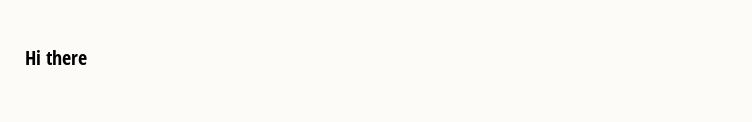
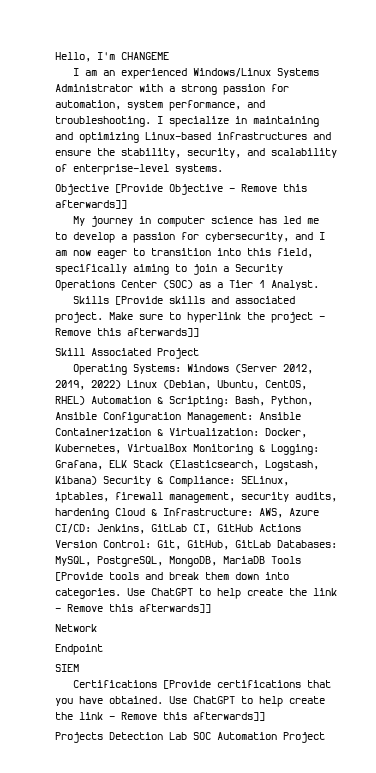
- Hi there
+ Hello, I'm CHANGEME
+ I am an experienced Windows/Linux Systems Administrator with a strong passion for automation, system performance, and troubleshooting. I specialize in maintaining and optimizing Linux-based infrastructures and ensure the stability, security, and scalability of enterprise-level systems.
+ Objective [Provide Objective - Remove this afterwards]]
+ My journey in computer science has led me to develop a passion for cybersecurity, and I am now eager to transition into this field, specifically aiming to join a Security Operations Center (SOC) as a Tier 1 Analyst.
+ Skills [Provide skills and associated project. Make sure to hyperlink the project - Remove this afterwards]]
+ Skill Associated Project
+ Operating Systems: Windows (Server 2012, 2019, 2022) Linux (Debian, Ubuntu, CentOS, RHEL) Automation & Scripting: Bash, Python, Ansible Configuration Management: Ansible Containerization & Virtualization: Docker, Kubernetes, VirtualBox Monitoring & Logging: Grafana, ELK Stack (Elasticsearch, Logstash, Kibana) Security & Compliance: SELinux, iptables, firewall management, security audits, hardening Cloud & Infrastructure: AWS, Azure CI/CD: Jenkins, GitLab CI, GitHub Actions Version Control: Git, GitHub, GitLab Databases: MySQL, PostgreSQL, MongoDB, MariaDB Tools [Provide tools and break them down into categories. Use ChatGPT to help create the link - Remove this afterwards]]
+ Network
+ Endpoint
+ SIEM
+ Certifications [Provide certifications that you have obtained. Use ChatGPT to help create the link - Remove this afterwards]]
+ Projects Detection Lab SOC Automation Project

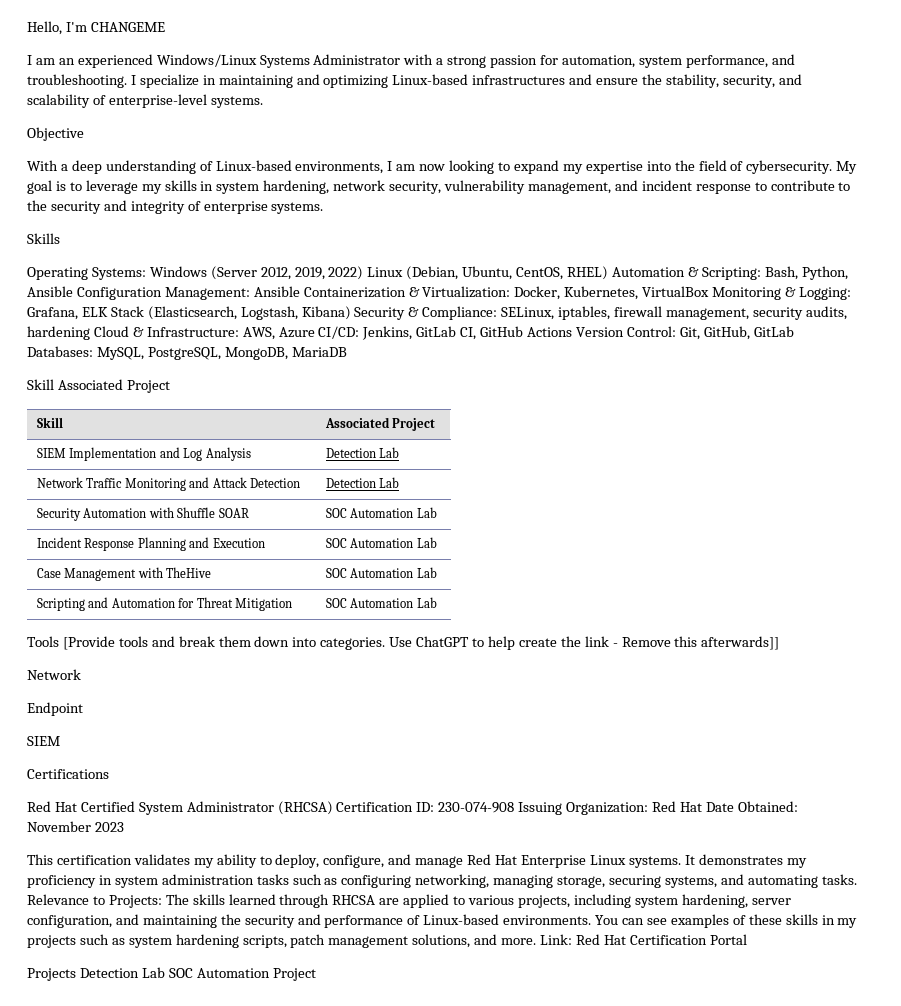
- Objective [Provide Objective - Remove this afterwards]]
- My journey in computer science has led me to develop a passion for cybersecurity, and I am now eager to transition into this field, specifically aiming to join a Security Operations Center (SOC) as a Tier 1 Analyst.
- Skills [Provide skills and associated project. Make sure to hyperlink the project - Remove this afterwards]]
- Skill Associated Project
+ Objective
+ With a deep understanding of Linux-based environments, I am now looking to expand my expertise into the field of cybersecurity. My goal is to leverage my skills in system hardening, network security, vulnerability management, and incident response to contribute to the security and integrity of enterprise systems.
+ Skills
- MySQL, PostgreSQL, MongoDB, MariaDB Tools [Provide tools and break them down into categories.
+ MySQL, PostgreSQL, MongoDB, MariaDB
+ Skill Associated Project
+ Skill | Associated Project
+ SIEM Implementation and Log Analysis | Detection Lab
+ Network Traffic Monitoring and Attack Detection | Detection Lab
+ Security Automation with Shuffle SOAR | SOC Automation Lab
+ Incident Response Planning and Execution | SOC Automation Lab
+ Case Management with TheHive | SOC Automation Lab
+ Scripting and Automation for Threat Mitigation | SOC Automation Lab
+ Tools [Provide tools and break them down into categories.
- Certifications [Provide certifications that you have obtained. Use ChatGPT to help create the link - Remove this afterwards]]
+ Certifications
+ Red Hat Certified System Administrator (RHCSA) Certification ID: 230-074-908 Issuing Organization: Red Hat Date Obtained: November 2023
+ This certification validates my ability to deploy, configure, and manage Red Hat Enterprise Linux systems. It demonstrates my proficiency in system administration tasks such as configuring networking, managing storage, securing systems, and automating tasks. Relevance to Projects: The skills learned through RHCSA are applied to various projects, including system hardening, server configuration, and maintaining the security and performance of Linux-based environments. You can see examples of these skills in my projects such as system hardening scripts, patch management solutions, and more. Link: Red Hat Certification Portal

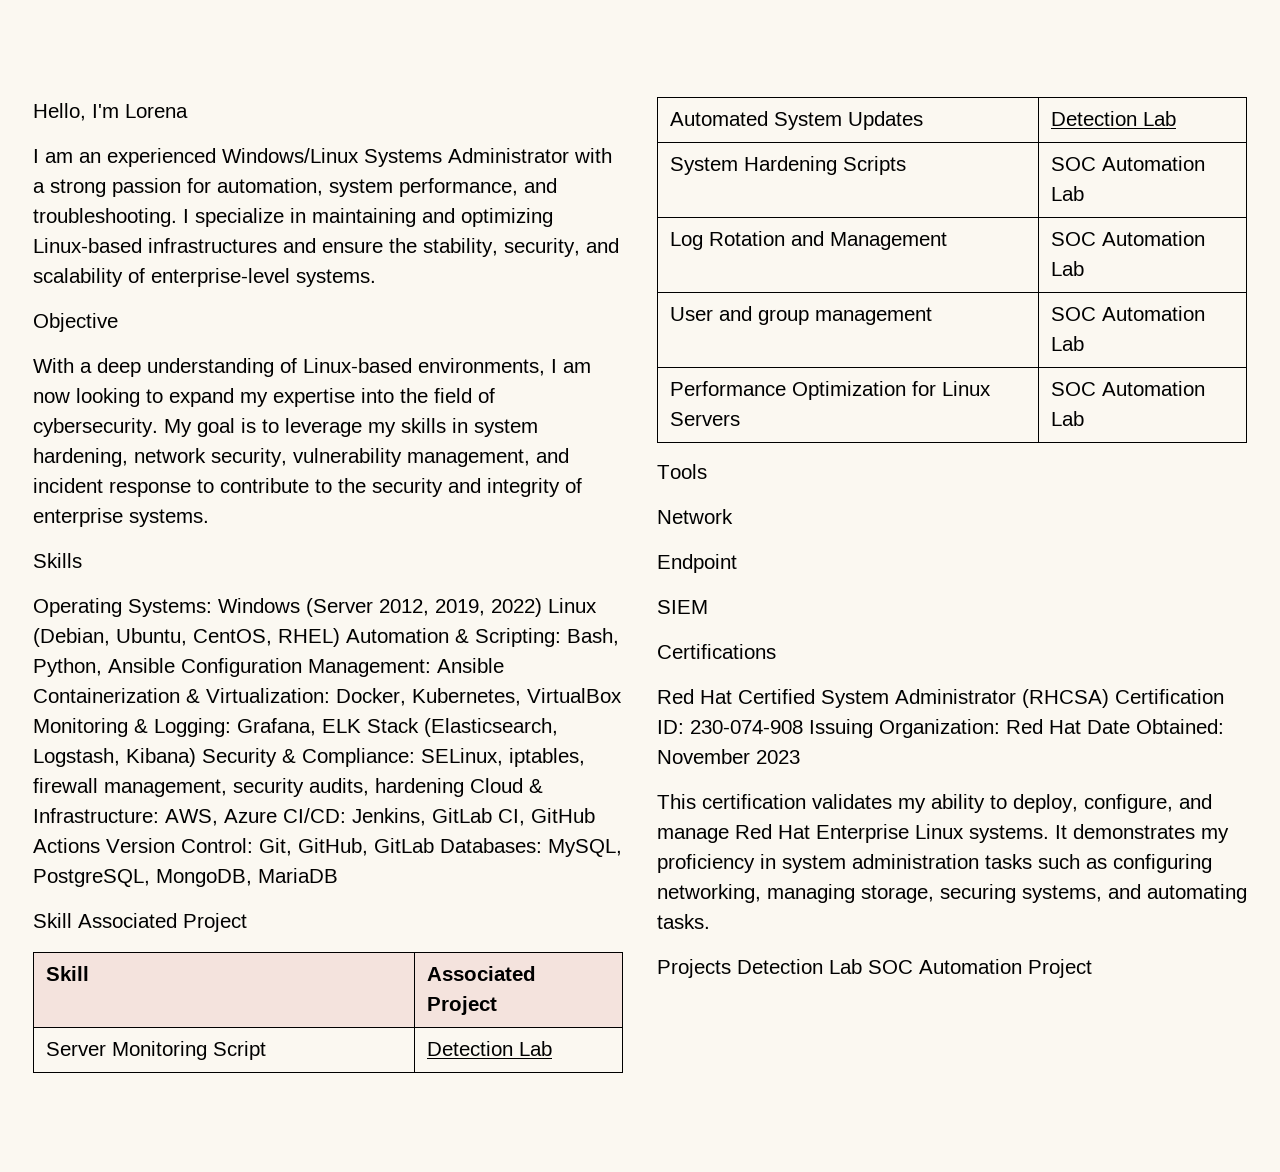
- Hello, I'm CHANGEME
+ Hello, I'm Lorena
- SIEM Implementation and Log Analysis | Detection Lab
- Network Traffic Monitoring and Attack Detection | Detection Lab
- Security Automation with Shuffle SOAR | SOC Automation Lab
- Incident Response Planning and Execution | SOC Automation Lab
- Case Management with TheHive | SOC Automation Lab
- Scripting and Automation for Threat Mitigation | SOC Automation Lab
- Tools [Provide tools and break them down into categories. Use ChatGPT to help create the link - Remove this afterwards]]
+ Server Monitoring Script | Detection Lab
+ Automated System Updates | Detection Lab
+ System Hardening Scripts | SOC Automation Lab
+ Log Rotation and Management | SOC Automation Lab
+ User and group management | SOC Automation Lab
+ Performance Optimization for Linux Servers | SOC Automation Lab
+ Tools
- Relevance to Projects: The skills learned through RHCSA are applied to various projects, including system hardening, server configuration, and maintaining the security and performance of Linux-based environments. You can see examples of these skills in my projects such as system hardening scripts, patch management solutions, and more. Link: Red Hat Certification Portal

